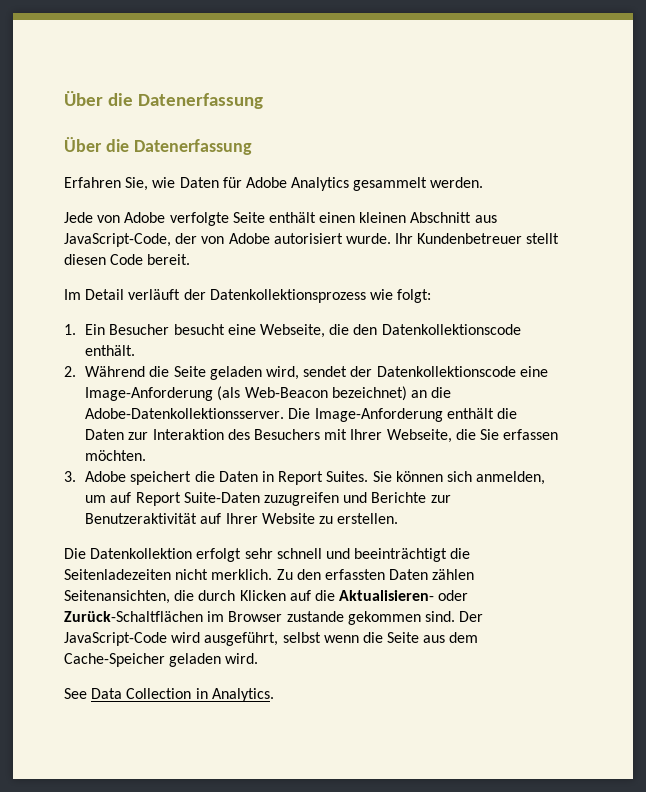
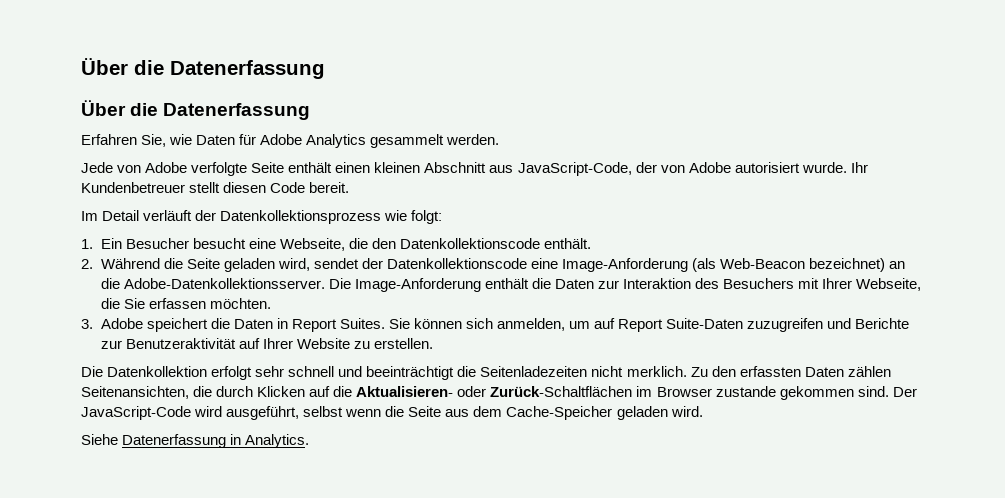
- See Data Collection in Analytics.
+ Siehe Datenerfassung in Analytics.

